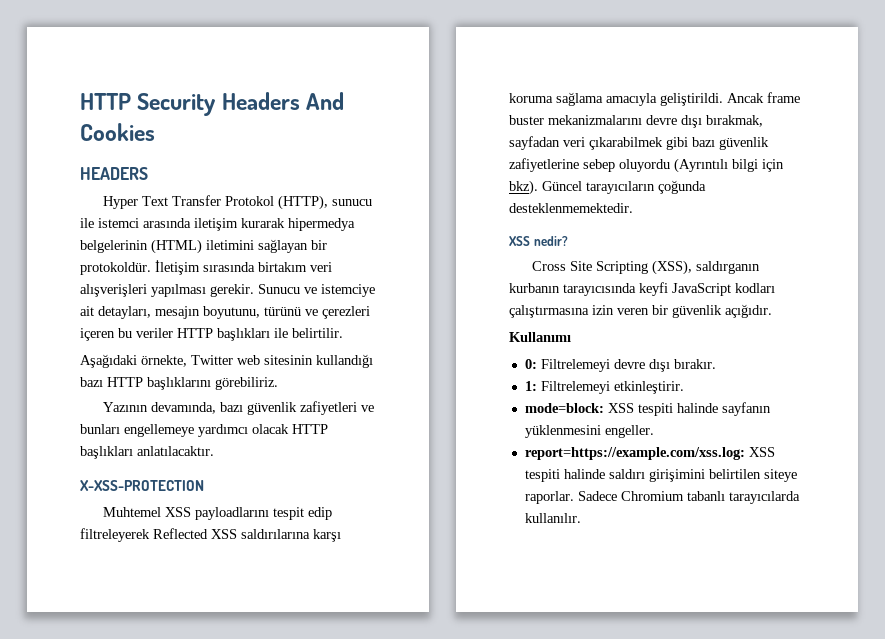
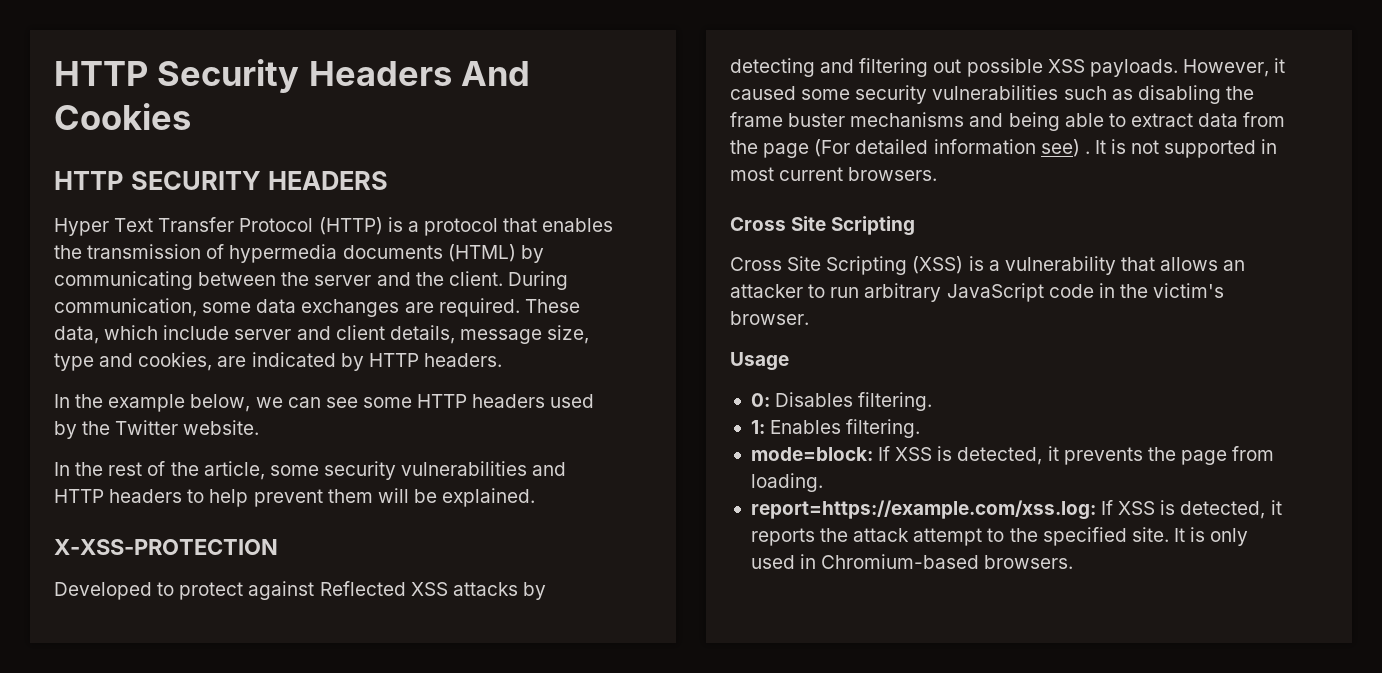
- HEADERS
+ HTTP SECURITY HEADERS
- Hyper Text Transfer Protokol (HTTP), sunucu ile istemci arasında iletişim kurarak hipermedya belgelerinin (HTML) iletimini sağlayan bir protokoldür. İletişim sırasında birtakım veri alışverişleri yapılması gerekir. Sunucu ve istemciye ait detayları, mesajın boyutunu, türünü ve çerezleri içeren bu veriler HTTP başlıkları ile belirtilir.
- Aşağıdaki örnekte, Twitter web sitesinin kullandığı bazı HTTP başlıklarını görebiliriz.
- Yazının devamında, bazı güvenlik zafiyetleri ve bunları engellemeye yardımcı olacak HTTP başlıkları anlatılacaktır.
+ Hyper Text Transfer Protocol (HTTP) is a protocol that enables the transmission of hypermedia documents (HTML) by communicating between the server and the client. During communication, some data exchanges are required. These data, which include server and client details, message size, type and cookies, are indicated by HTTP headers.
+ In the example below, we can see some HTTP headers used by the Twitter website.
+ In the rest of the article, some security vulnerabilities and HTTP headers to help prevent them will be explained.
  X-XSS-PROTECTION
- Muhtemel XSS payloadlarını tespit edip filtreleyerek Reflected XSS saldırılarına karşı koruma sağlama amacıyla geliştirildi. Ancak frame buster mekanizmalarını devre dışı bırakmak, sayfadan veri çıkarabilmek gibi bazı güvenlik zafiyetlerine sebep oluyordu (Ayrıntılı bilgi için bkz). Güncel tarayıcıların çoğunda desteklenmemektedir.
- XSS nedir?
- Cross Site Scripting (XSS), saldırganın kurbanın tarayıcısında keyfi JavaScript kodları çalıştırmasına izin veren bir güvenlik açığıdır.
- Kullanımı
- 0: Filtrelemeyi devre dışı bırakır.
+ Developed to protect against Reflected XSS attacks by detecting and filtering out possible XSS payloads. However, it caused some security vulnerabilities such as disabling the frame buster mechanisms and being able to extract data from the page (For detailed information see) . It is not supported in most current browsers.
+ Cross Site Scripting
+ Cross Site Scripting (XSS) is a vulnerability that allows an attacker to run arbitrary JavaScript code in the victim's browser.
+ Usage
+ 0: Disables filtering.
- 1: Filtrelemeyi etkinleştirir.
+ 1: Enables filtering.
- mode=block: XSS tespiti halinde sayfanın yüklenmesini engeller.
- report=https://example.com/xss.log: XSS tespiti halinde saldırı girişimini belirtilen siteye raporlar. Sadece Chromium tabanlı tarayıcılarda kullanılır.
+ mode=block: If XSS is detected, it prevents the page from loading.
+ report=https://example.com/xss.log: If XSS is detected, it reports the attack attempt to the specified site. It is only used in Chromium-based browsers.

